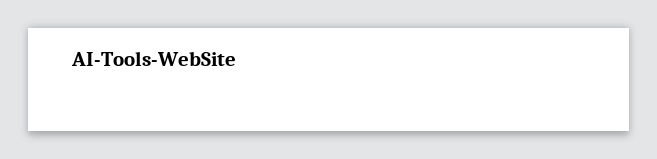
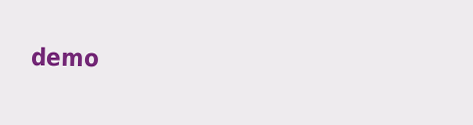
- AI-Tools-WebSite
+ demo

